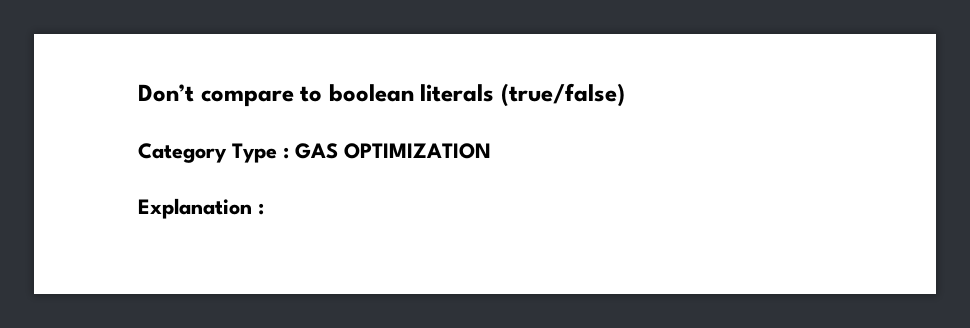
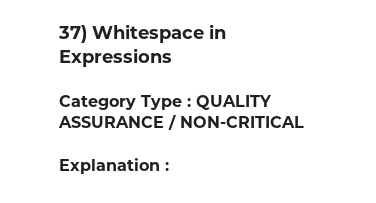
- Don’t compare to boolean literals (true/false)
+ 37) Whitespace in Expressions
- Category Type : GAS OPTIMIZATION
+ Category Type : QUALITY ASSURANCE / NON-CRITICAL

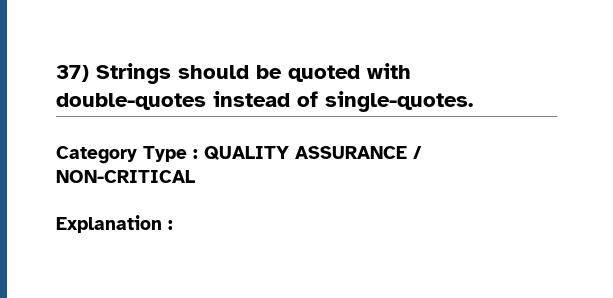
- 37) Whitespace in Expressions
+ 37) Strings should be quoted with double-quotes instead of single-quotes.

